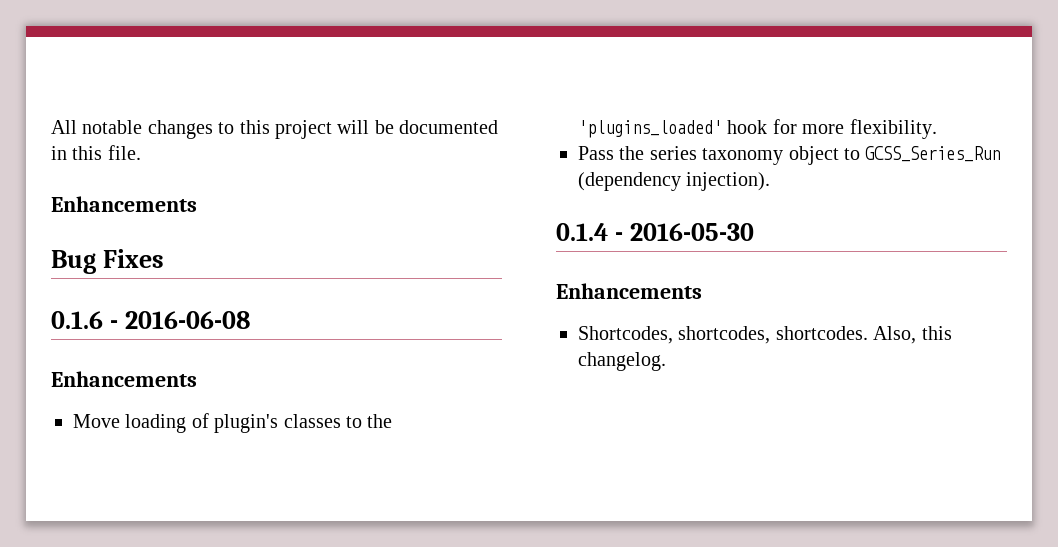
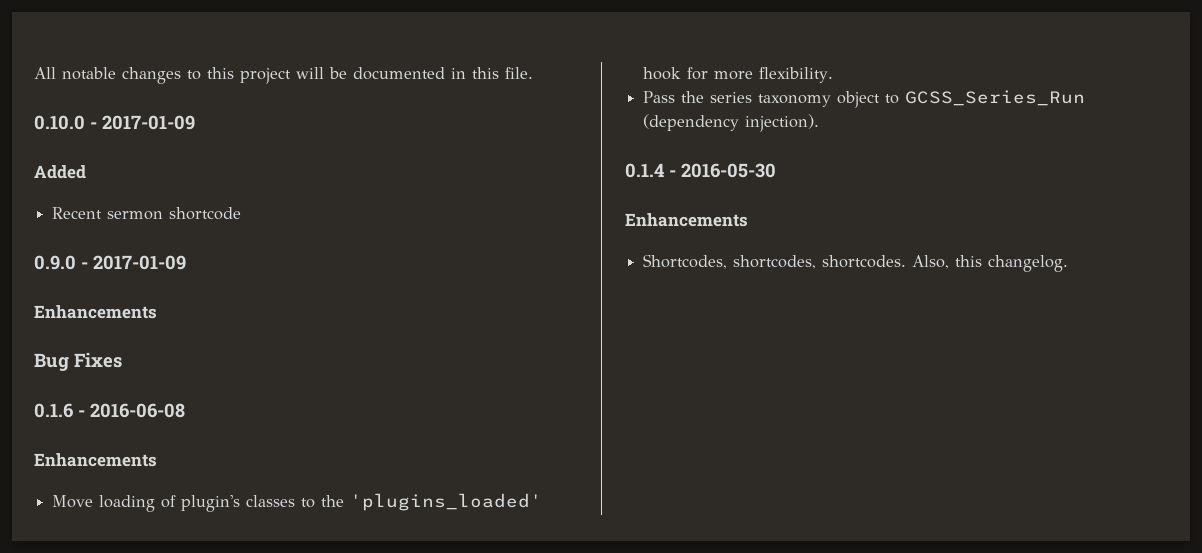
+ 0.10.0 - 2017-01-09
+ Added
+ Recent sermon shortcode
+ 0.9.0 - 2017-01-09

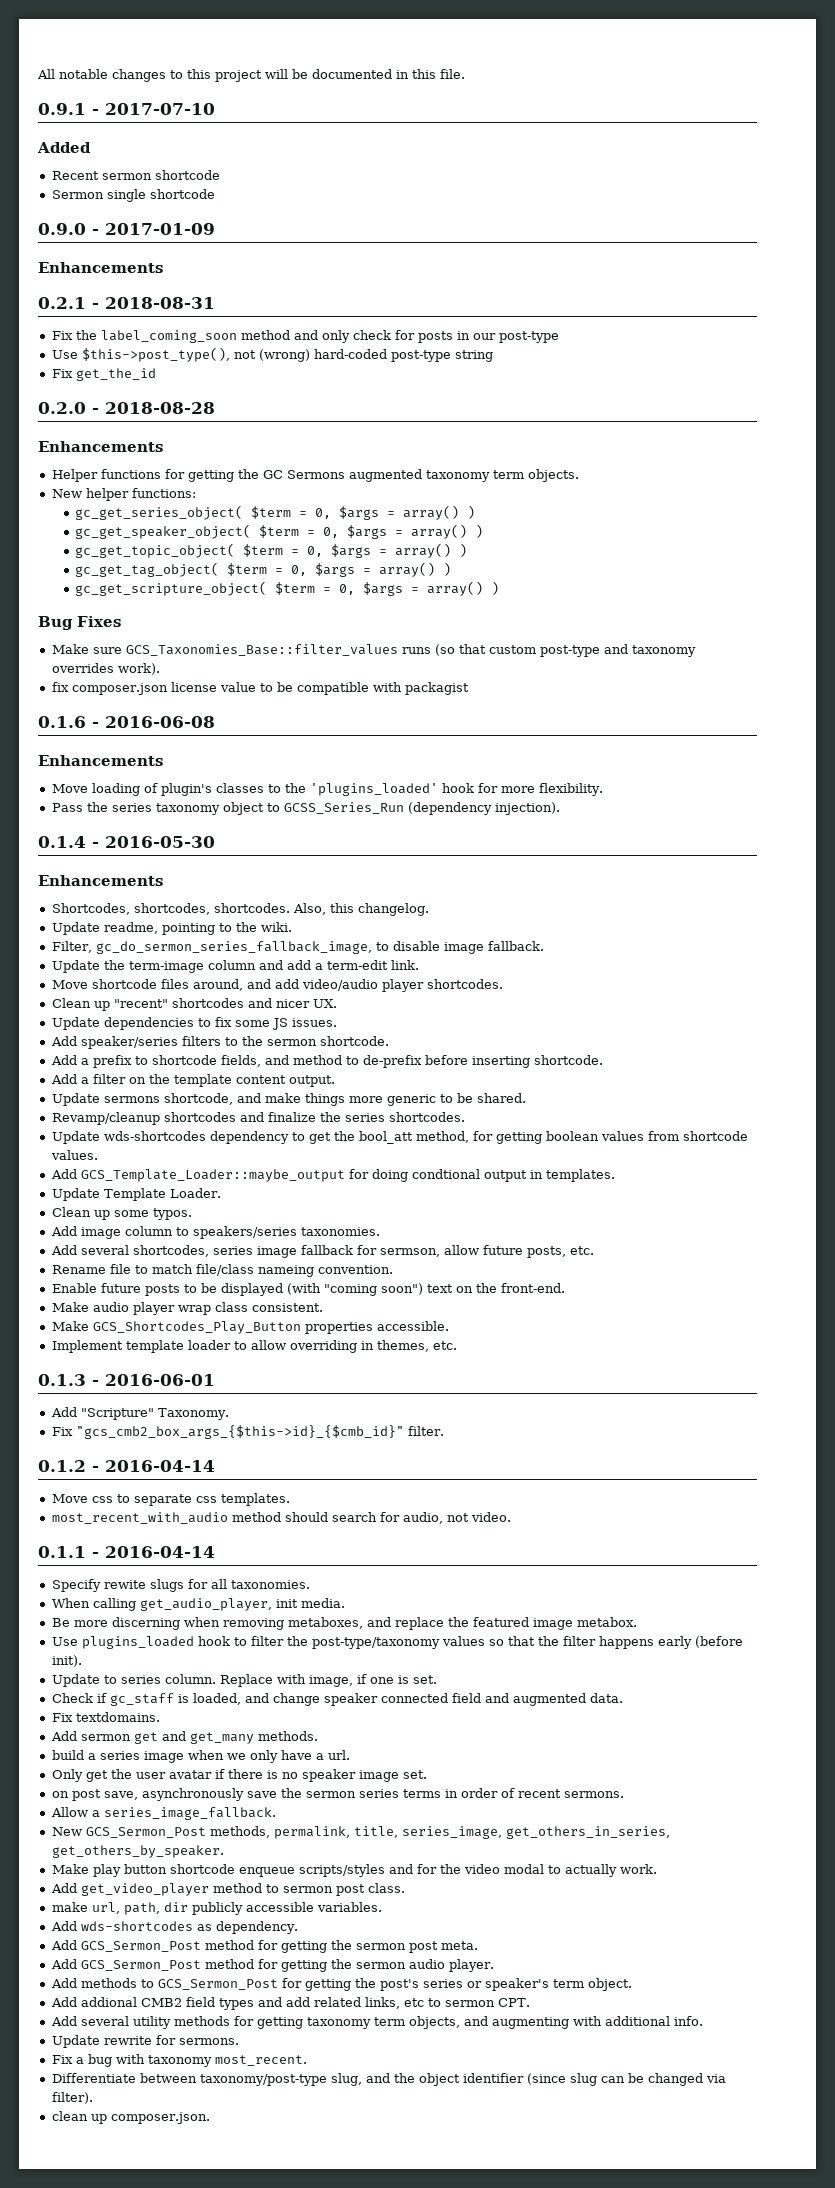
- 0.10.0 - 2017-01-09
+ 0.9.1 - 2017-07-10
+ Sermon single shortcode
+ 0.2.1 - 2018-08-31
+ Fix the label_coming_soon method and only check for posts in our post-type
+ Use $this->post_type(), not (wrong) hard-coded post-type string
+ Fix get_the_id
+ 0.2.0 - 2018-08-28
+ Enhancements
+ Helper functions for getting the GC Sermons augmented taxonomy term objects.
+ New helper functions:
+ gc_get_series_object( $term = 0, $args = array() )
+ gc_get_speaker_object( $term = 0, $args = array() )
+ gc_get_topic_object( $term = 0, $args = array() )
+ gc_get_tag_object( $term = 0, $args = array() )
+ gc_get_scripture_object( $term = 0, $args = array() )
  Bug Fixes
+ Make sure GCS_Taxonomies_Base::filter_values runs (so that custom post-type and taxonomy overrides work).
+ fix composer.json license value to be compatible with packagist
+ Update readme, pointing to the wiki.
+ Filter, gc_do_sermon_series_fallback_image, to disable image fallback.
+ Update the term-image column and add a term-edit link.
+ Move shortcode files around, and add video/audio player shortcodes.
+ Clean up "recent" shortcodes and nicer UX.
+ Update dependencies to fix some JS issues.
+ Add speaker/series filters to the sermon shortcode.
+ Add a prefix to shortcode fields, and method to de-prefix before inserting shortcode.
+ Add a filter on the template content output.
+ Update sermons shortcode, and make things more generic to be shared.
+ Revamp/cleanup shortcodes and finalize the series shortcodes.
+ Update wds-shortcodes dependency to get the bool_att method, for getting boolean values from shortcode values.
+ Add GCS_Template_Loader::maybe_output for doing condtional output in templates.
+ Update Template Loader.
+ Clean up some typos.
+ Add image column to speakers/series taxonomies.
+ Add several shortcodes, series image fallback for sermson, allow future posts, etc.
+ Rename file to match file/class nameing convention.
+ Enable future posts to be displayed (with "coming soon") text on the front-end.
+ Make audio player wrap class consistent.
+ Make GCS_Shortcodes_Play_Button properties accessible.
+ Implement template loader to allow overriding in themes, etc.
+ 0.1.3 - 2016-06-01
+ Add "Scripture" Taxonomy.
+ Fix "gcs_cmb2_box_args_{$this->id}_{$cmb_id}" filter.
+ 0.1.2 - 2016-04-14
+ Move css to separate css templates.
+ most_recent_with_audio method should search for audio, not video.
+ 0.1.1 - 2016-04-14
+ Specify rewite slugs for all taxonomies.
+ When calling get_audio_player, init media.
+ Be more discerning when removing metaboxes, and replace the featured image metabox.
+ Use plugins_loaded hook to filter the post-type/taxonomy values so that the filter happens early (before init).
+ Update to series column. Replace with image, if one is set.
+ Check if gc_staff is loaded, and change speaker connected field and augmented data.
+ Fix textdomains.
+ Add sermon get and get_many methods.
+ build a series image when we only have a url.
+ Only get the user avatar if there is no speaker image set.
+ on post save, asynchronously save the sermon series terms in order of recent sermons.
+ Allow a series_image_fallback.
+ New GCS_Sermon_Post methods, permalink, title, series_image, get_others_in_series, get_others_by_speaker.
+ Make play button shortcode enqueue scripts/styles and for the video modal to actually work.
+ Add get_video_player method to sermon post class.
+ make url, path, dir publicly accessible variables.
+ Add wds-shortcodes as dependency.
+ Add GCS_Sermon_Post method for getting the sermon post meta.
+ Add GCS_Sermon_Post method for getting the sermon audio player.
+ Add methods to GCS_Sermon_Post for getting the post's series or speaker's term object.
+ Add addional CMB2 field types and add related links, etc to sermon CPT.
+ Add several utility methods for getting taxonomy term objects, and augmenting with additional info.
+ Update rewrite for sermons.
+ Fix a bug with taxonomy most_recent.
+ Differentiate between taxonomy/post-type slug, and the object identifier (since slug can be changed via filter).
+ clean up composer.json.

